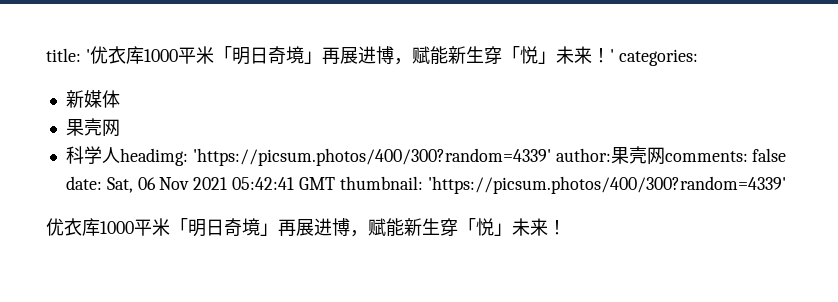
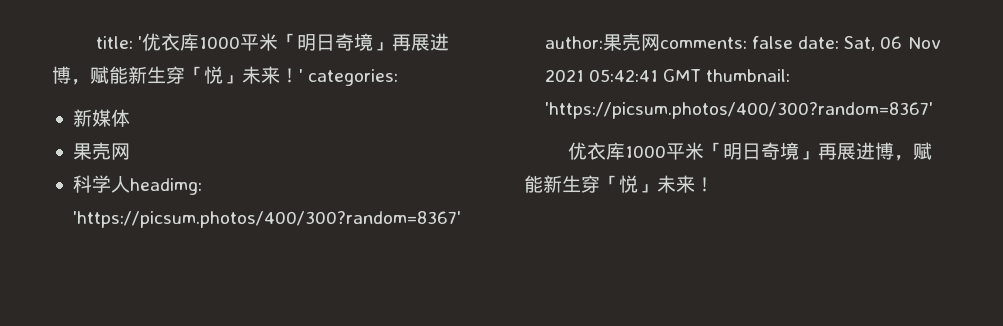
- 科学人headimg: 'https://picsum.photos/400/300?random=4339' author:果壳网comments: false date: Sat, 06 Nov 2021 05:42:41 GMT thumbnail: 'https://picsum.photos/400/300?random=4339'
+ 科学人headimg: 'https://picsum.photos/400/300?random=8367' author:果壳网comments: false date: Sat, 06 Nov 2021 05:42:41 GMT thumbnail: 'https://picsum.photos/400/300?random=8367'

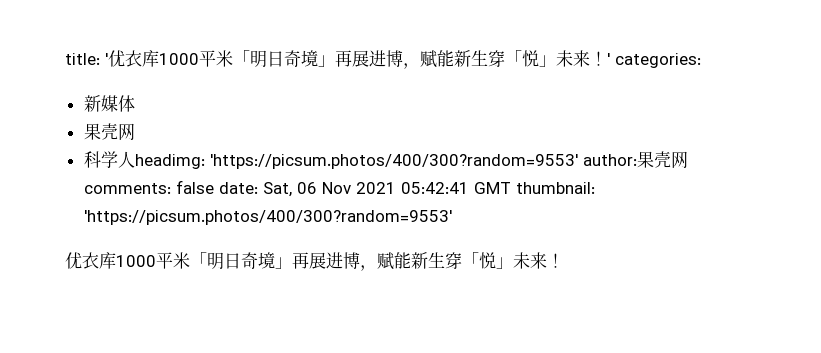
- 科学人headimg: 'https://picsum.photos/400/300?random=8367' author:果壳网comments: false date: Sat, 06 Nov 2021 05:42:41 GMT thumbnail: 'https://picsum.photos/400/300?random=8367'
+ 科学人headimg: 'https://picsum.photos/400/300?random=9553' author:果壳网comments: false date: Sat, 06 Nov 2021 05:42:41 GMT thumbnail: 'https://picsum.photos/400/300?random=9553'

